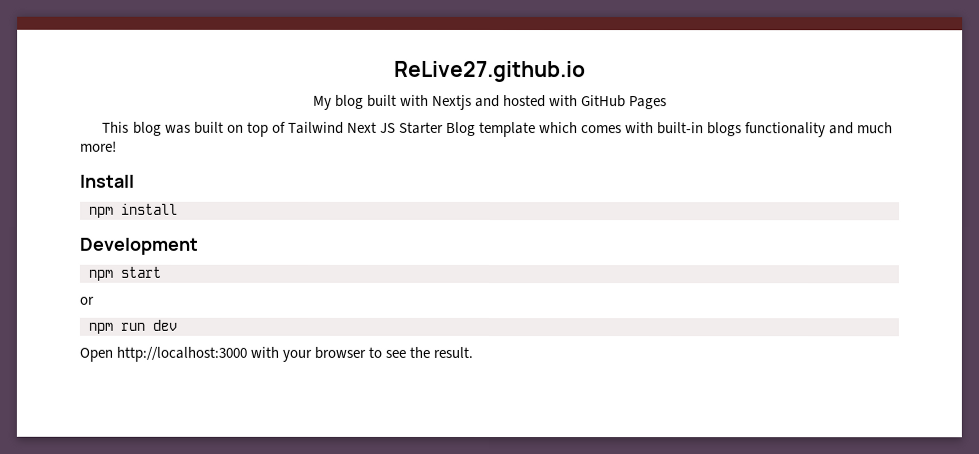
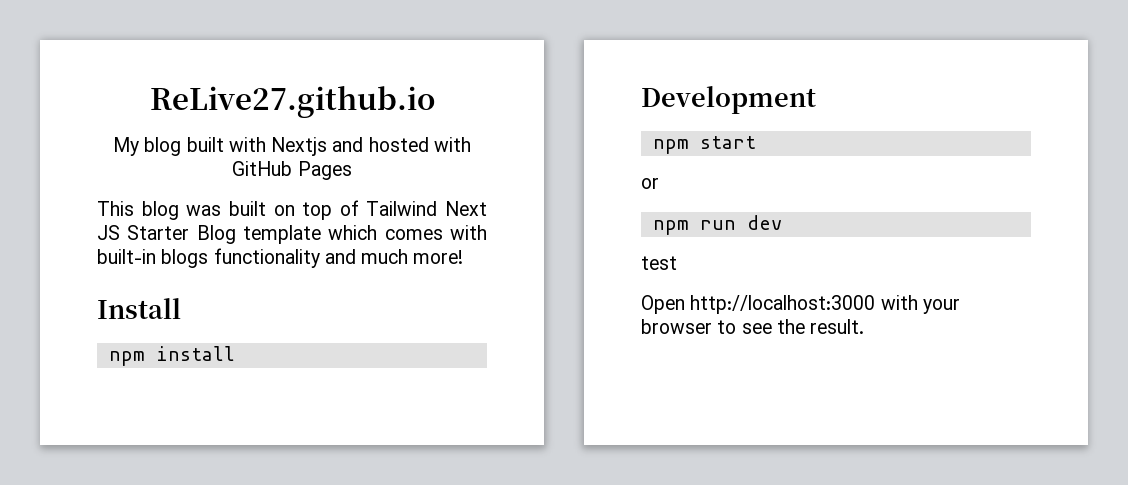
+ test

